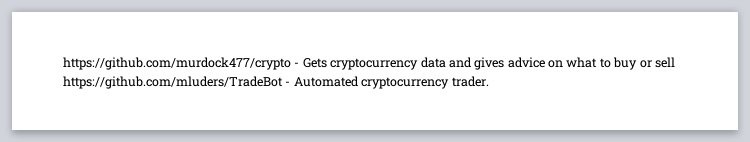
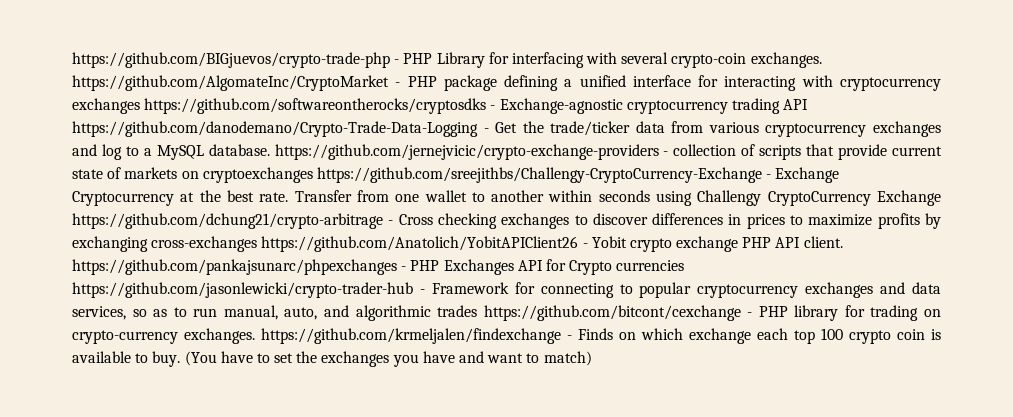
- https://github.com/murdock477/crypto - Gets cryptocurrency data and gives advice on what to buy or sell https://github.com/mluders/TradeBot - Automated cryptocurrency trader.
+ https://github.com/BIGjuevos/crypto-trade-php - PHP Library for interfacing with several crypto-coin exchanges. https://github.com/AlgomateInc/CryptoMarket - PHP package defining a unified interface for interacting with cryptocurrency exchanges https://github.com/softwareontherocks/cryptosdks - Exchange-agnostic cryptocurrency trading API https://github.com/danodemano/Crypto-Trade-Data-Logging - Get the trade/ticker data from various cryptocurrency exchanges and log to a MySQL database. https://github.com/jernejvicic/crypto-exchange-providers - collection of scripts that provide current state of markets on cryptoexchanges https://github.com/sreejithbs/Challengy-CryptoCurrency-Exchange - Exchange Cryptocurrency at the best rate. Transfer from one wallet to another within seconds using Challengy CryptoCurrency Exchange https://github.com/dchung21/crypto-arbitrage - Cross checking exchanges to discover differences in prices to maximize profits by exchanging cross-exchanges https://github.com/Anatolich/YobitAPIClient26 - Yobit crypto exchange PHP API client. https://github.com/pankajsunarc/phpexchanges - PHP Exchanges API for Crypto currencies https://github.com/jasonlewicki/crypto-trader-hub - Framework for connecting to popular cryptocurrency exchanges and data services, so as to run manual, auto, and algorithmic trades https://github.com/bitcont/cexchange - PHP library for trading on crypto-currency exchanges. https://github.com/krmeljalen/findexchange - Finds on which exchange each top 100 crypto coin is available to buy. (You have to set the exchanges you have and want to match)

